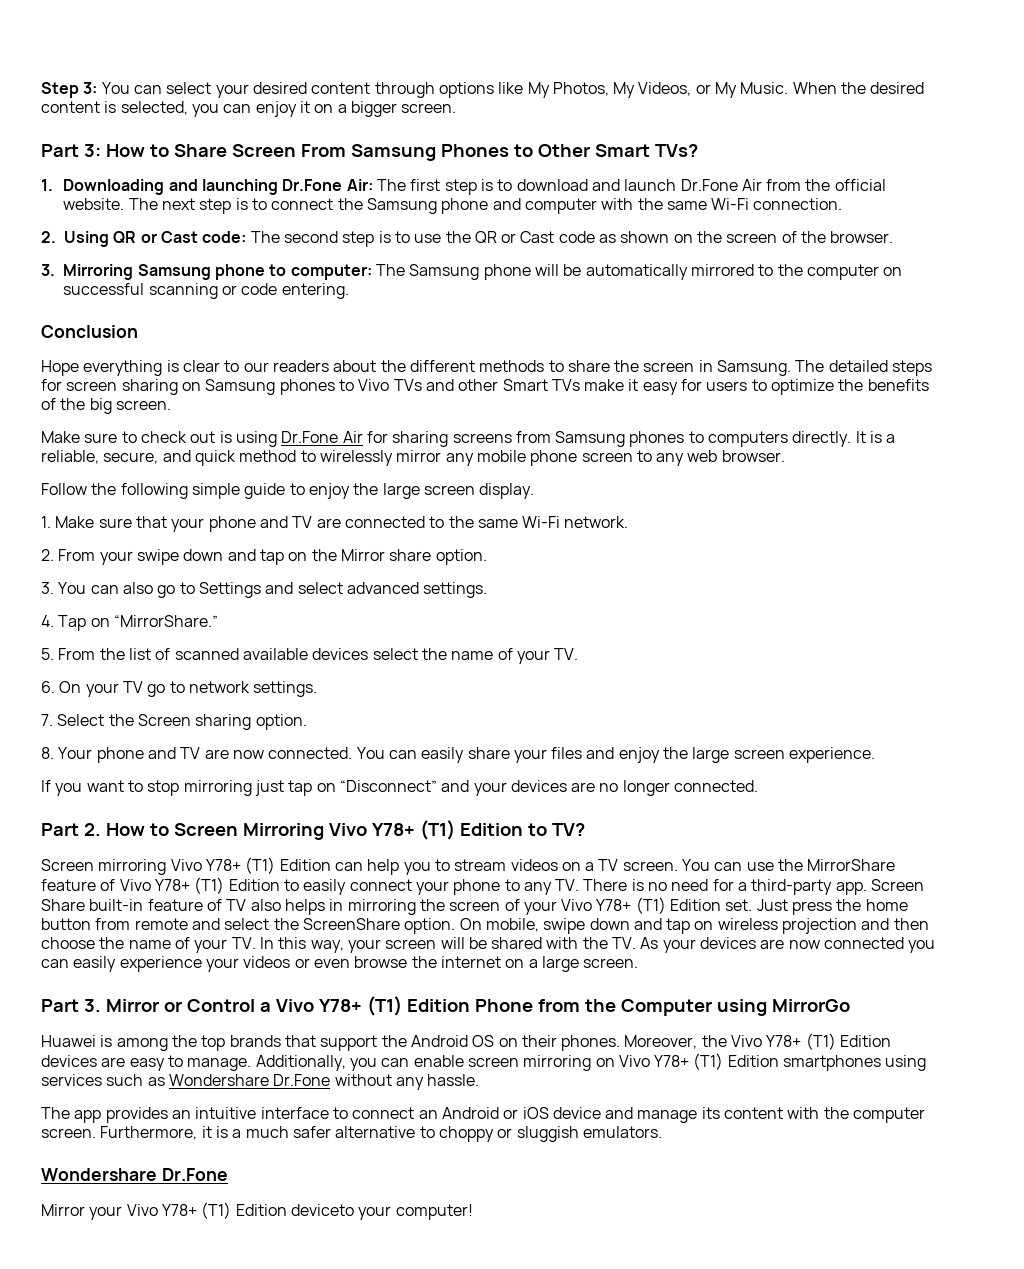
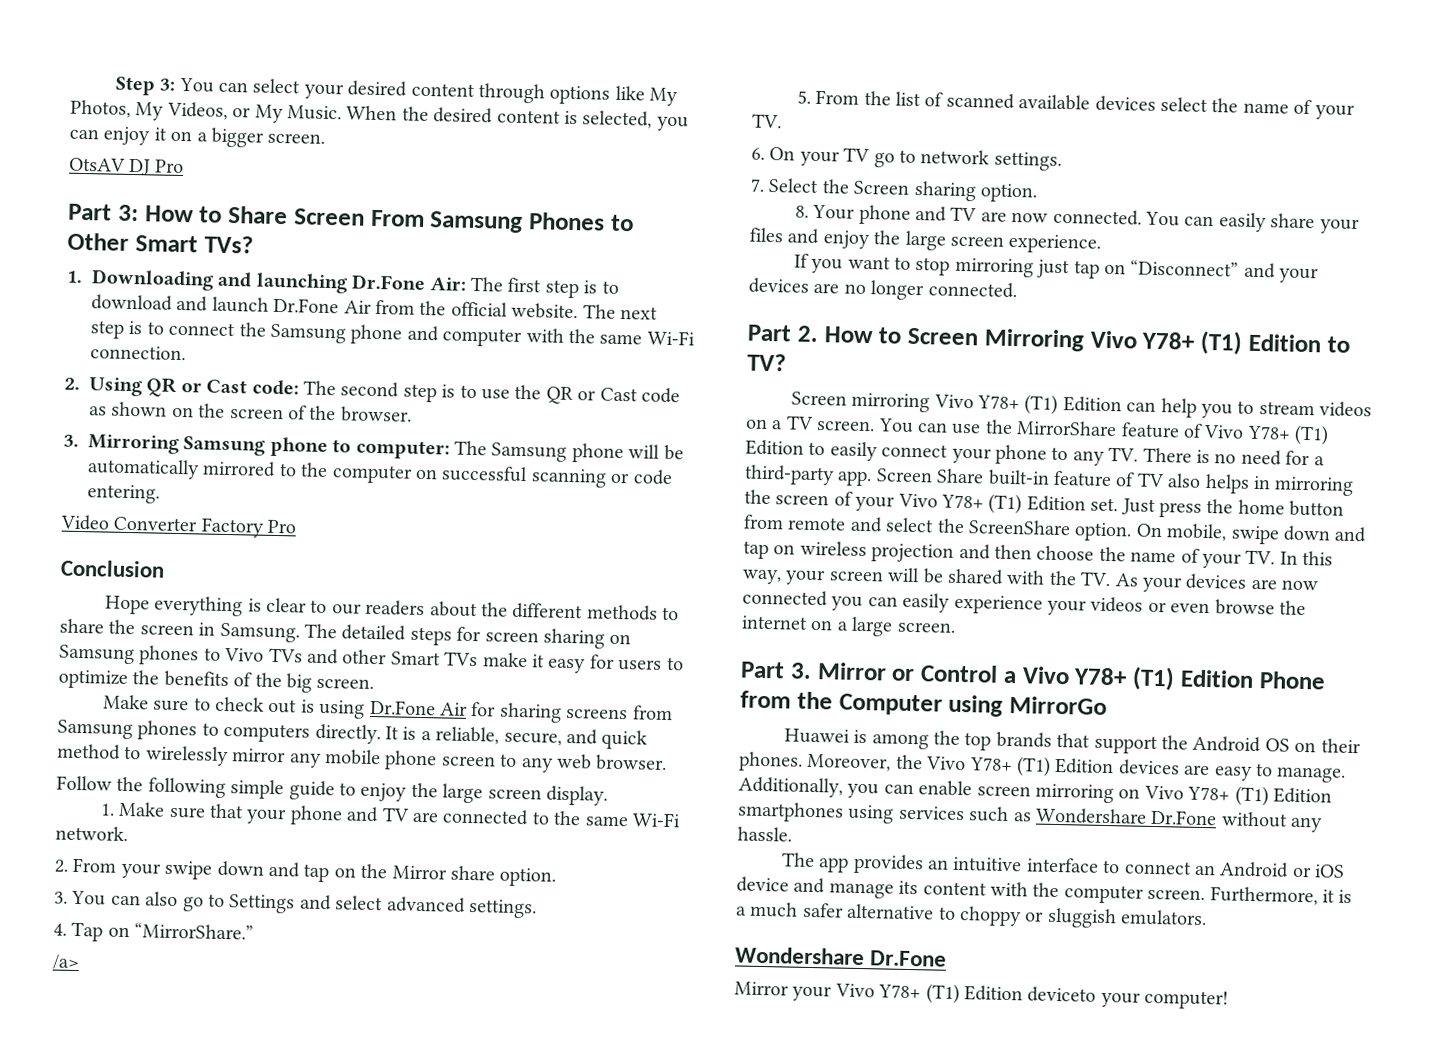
+ OtsAV DJ Pro
+ Video Converter Factory Pro
+ /a>

